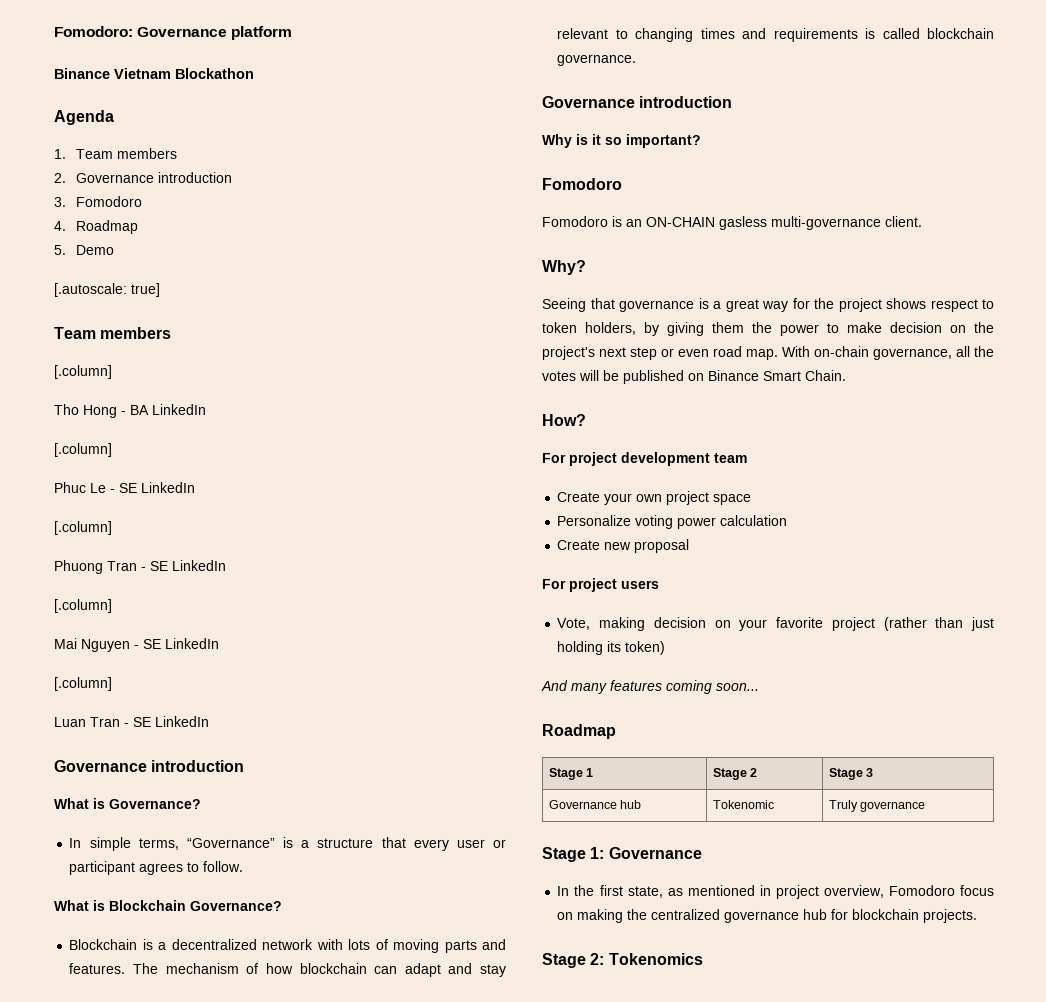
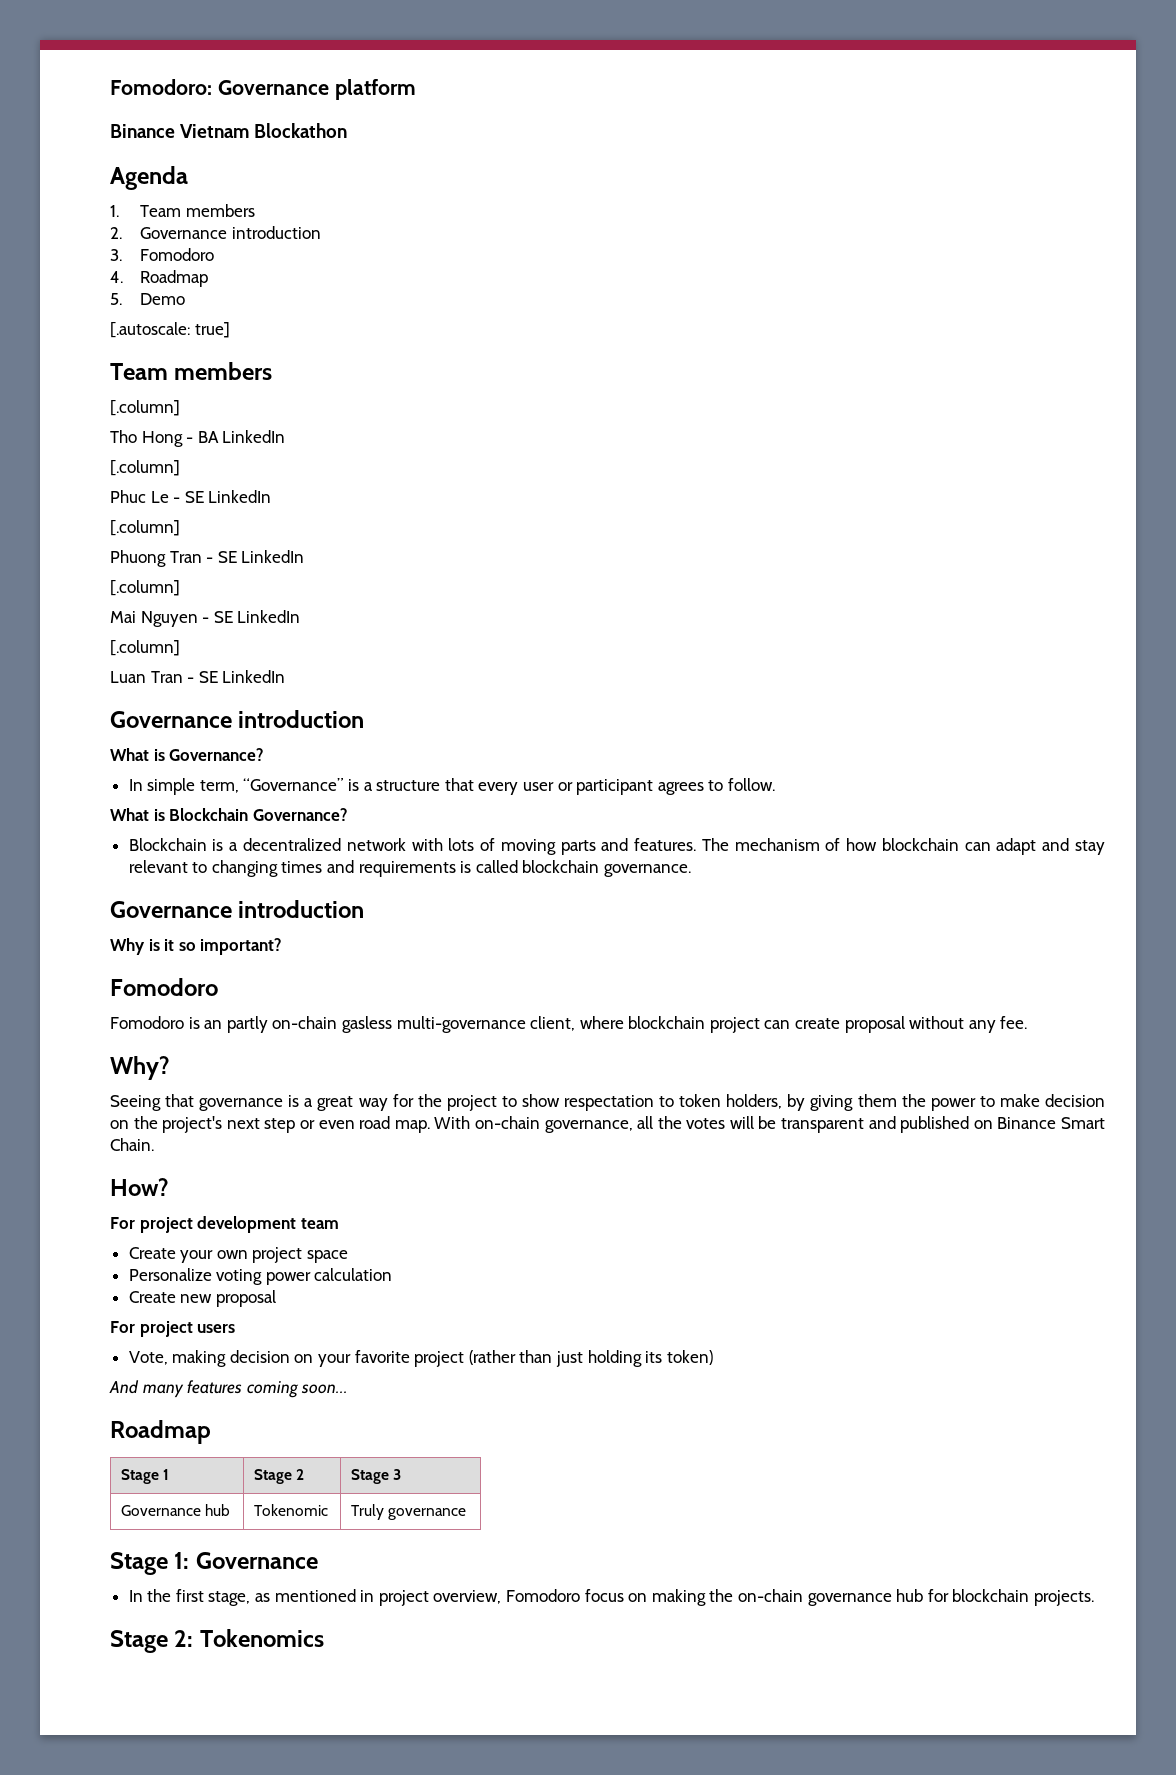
- In simple terms, “Governance” is a structure that every user or participant agrees to follow.
+ In simple term, “Governance” is a structure that every user or participant agrees to follow.
- Fomodoro is an ON-CHAIN gasless multi-governance client.
+ Fomodoro is an partly on-chain gasless multi-governance client, where blockchain project can create proposal without any fee.
- Seeing that governance is a great way for the project shows respect to token holders, by giving them the power to make decision on the project's next step or even road map.
+ Seeing that governance is a great way for the project to show respectation to token holders, by giving them the power to make decision on the project's next step or even road map.
- With on-chain governance, all the votes will be published on Binance Smart Chain.
+ With on-chain governance, all the votes will be transparent and published on Binance Smart Chain.
- In the first state, as mentioned in project overview, Fomodoro focus on making the centralized governance hub for blockchain projects.
+ In the first stage, as mentioned in project overview, Fomodoro focus on making the on-chain governance hub for blockchain projects.

